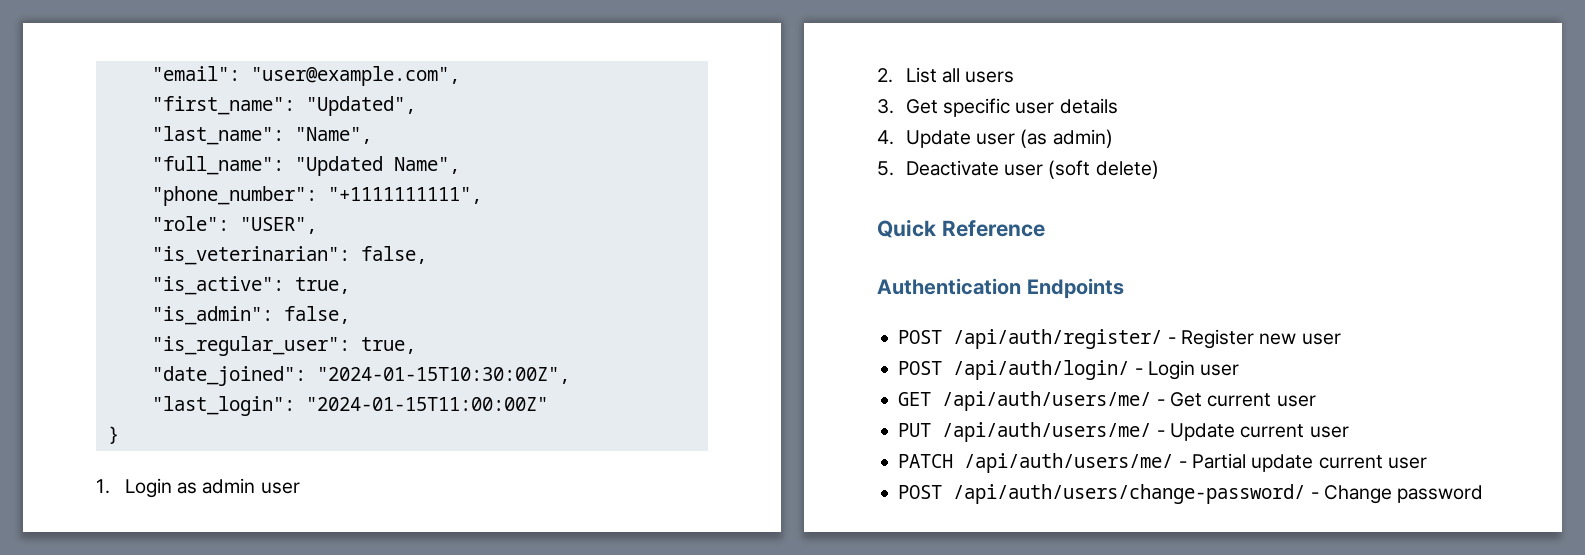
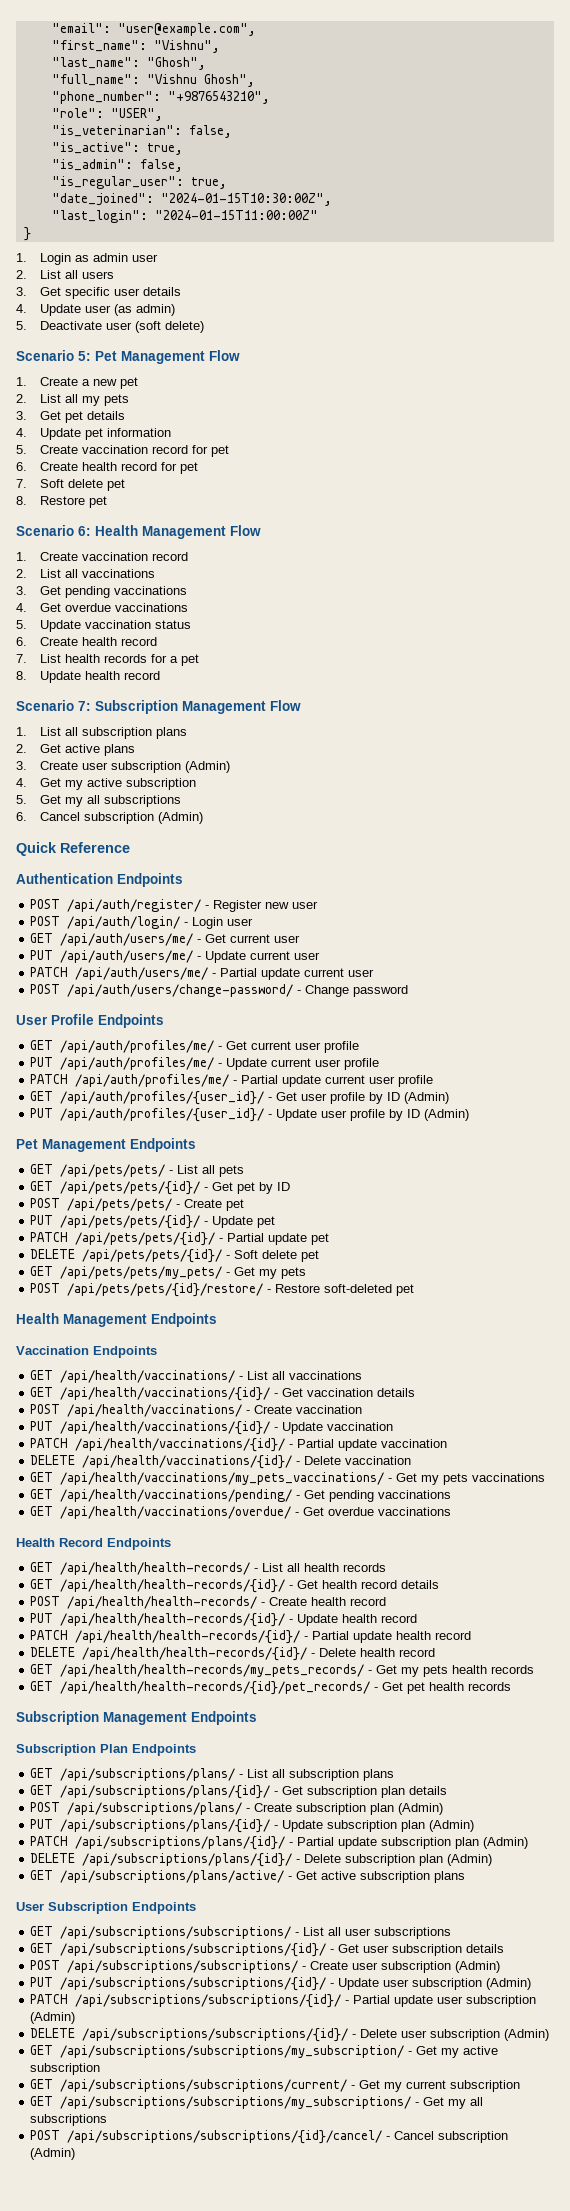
- "first_name": "Updated",
+ "first_name": "Vishnu",
- "last_name": "Name",
+ "last_name": "Ghosh",
- "full_name": "Updated Name",
+ "full_name": "Vishnu Ghosh",
- "phone_number": "+1111111111",
+ "phone_number": "+9876543210",
+ Scenario 5: Pet Management Flow
+ 1. Create a new pet
+ 2. List all my pets
+ 3. Get pet details
+ 4. Update pet information
+ 5. Create vaccination record for pet
+ 6. Create health record for pet
+ 7. Soft delete pet
+ 8. Restore pet
+ Scenario 6: Health Management Flow
+ 1. Create vaccination record
+ 2. List all vaccinations
+ 3. Get pending vaccinations
+ 4. Get overdue vaccinations
+ 5. Update vaccination status
+ 6. Create health record
+ 7. List health records for a pet
+ 8. Update health record
+ Scenario 7: Subscription Management Flow
+ 1. List all subscription plans
+ 2. Get active plans
+ 3. Create user subscription (Admin)
+ 4. Get my active subscription
+ 5. Get my all subscriptions
+ 6. Cancel subscription (Admin)
+ User Profile Endpoints
+ GET /api/auth/profiles/me/ - Get current user profile
+ PUT /api/auth/profiles/me/ - Update current user profile
+ PATCH /api/auth/profiles/me/ - Partial update current user profile
+ GET /api/auth/profiles/{user_id}/ - Get user profile by ID (Admin)
+ PUT /api/auth/profiles/{user_id}/ - Update user profile by ID (Admin)
+ Pet Management Endpoints
+ GET /api/pets/pets/ - List all pets
+ GET /api/pets/pets/{id}/ - Get pet by ID
+ POST /api/pets/pets/ - Create pet
+ PUT /api/pets/pets/{id}/ - Update pet
+ PATCH /api/pets/pets/{id}/ - Partial update pet
+ DELETE /api/pets/pets/{id}/ - Soft delete pet
+ GET /api/pets/pets/my_pets/ - Get my pets
+ POST /api/pets/pets/{id}/restore/ - Restore soft-deleted pet
+ Health Management Endpoints
+ Vaccination Endpoints
+ GET /api/health/vaccinations/ - List all vaccinations
+ GET /api/health/vaccinations/{id}/ - Get vaccination details
+ POST /api/health/vaccinations/ - Create vaccination
+ PUT /api/health/vaccinations/{id}/ - Update vaccination
+ PATCH /api/health/vaccinations/{id}/ - Partial update vaccination
+ DELETE /api/health/vaccinations/{id}/ - Delete vaccination
+ GET /api/health/vaccinations/my_pets_vaccinations/ - Get my pets vaccinations
+ GET /api/health/vaccinations/pending/ - Get pending vaccinations
+ GET /api/health/vaccinations/overdue/ - Get overdue vaccinations
+ Health Record Endpoints
+ GET /api/health/health-records/ - List all health records
+ GET /api/health/health-records/{id}/ - Get health record details
+ POST /api/health/health-records/ - Create health record
+ PUT /api/health/health-records/{id}/ - Update health record
+ PATCH /api/health/health-records/{id}/ - Partial update health record
+ DELETE /api/health/health-records/{id}/ - Delete health record
+ GET /api/health/health-records/my_pets_records/ - Get my pets health records
+ GET /api/health/health-records/{id}/pet_records/ - Get pet health records
+ Subscription Management Endpoints
+ Subscription Plan Endpoints
+ GET /api/subscriptions/plans/ - List all subscription plans
+ GET /api/subscriptions/plans/{id}/ - Get subscription plan details
+ POST /api/subscriptions/plans/ - Create subscription plan (Admin)
+ PUT /api/subscriptions/plans/{id}/ - Update subscription plan (Admin)
+ PATCH /api/subscriptions/plans/{id}/ - Partial update subscription plan (Admin)
+ DELETE /api/subscriptions/plans/{id}/ - Delete subscription plan (Admin)
+ GET /api/subscriptions/plans/active/ - Get active subscription plans
+ User Subscription Endpoints
+ GET /api/subscriptions/subscriptions/ - List all user subscriptions
+ GET /api/subscriptions/subscriptions/{id}/ - Get user subscription details
+ POST /api/subscriptions/subscriptions/ - Create user subscription (Admin)
+ PUT /api/subscriptions/subscriptions/{id}/ - Update user subscription (Admin)
+ PATCH /api/subscriptions/subscriptions/{id}/ - Partial update user subscription (Admin)
+ DELETE /api/subscriptions/subscriptions/{id}/ - Delete user subscription (Admin)
+ GET /api/subscriptions/subscriptions/my_subscription/ - Get my active subscription
+ GET /api/subscriptions/subscriptions/current/ - Get my current subscription
+ GET /api/subscriptions/subscriptions/my_subscriptions/ - Get my all subscriptions
+ POST /api/subscriptions/subscriptions/{id}/cancel/ - Cancel subscription (Admin)

